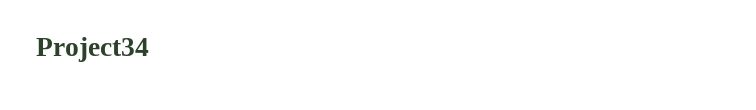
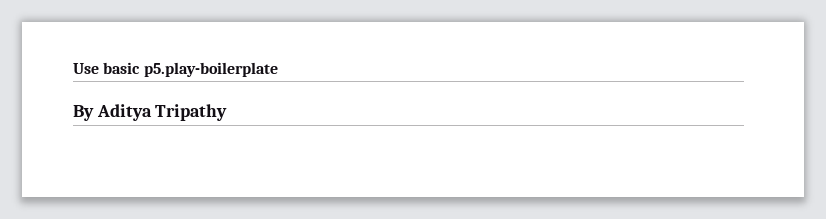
- Project34
+ Use basic p5.play-boilerplate
+ By Aditya Tripathy

